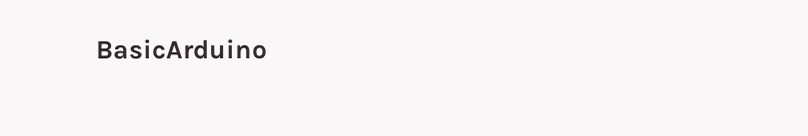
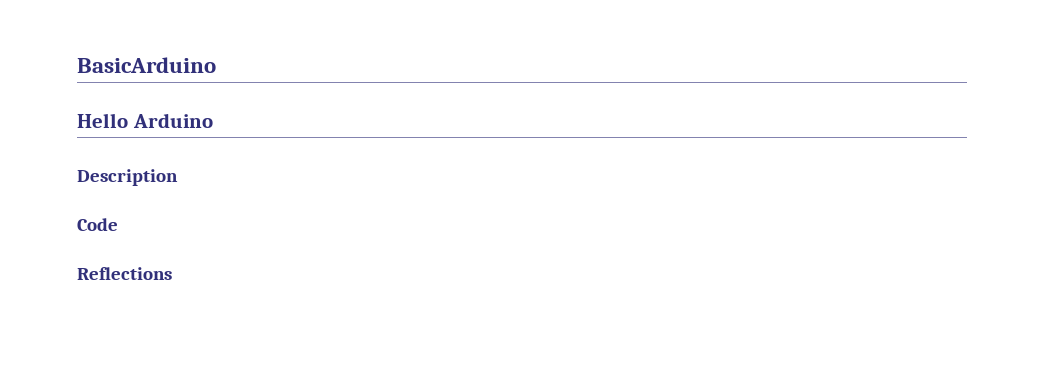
+ Hello Arduino
+ Description
+ Code
+ Reflections

